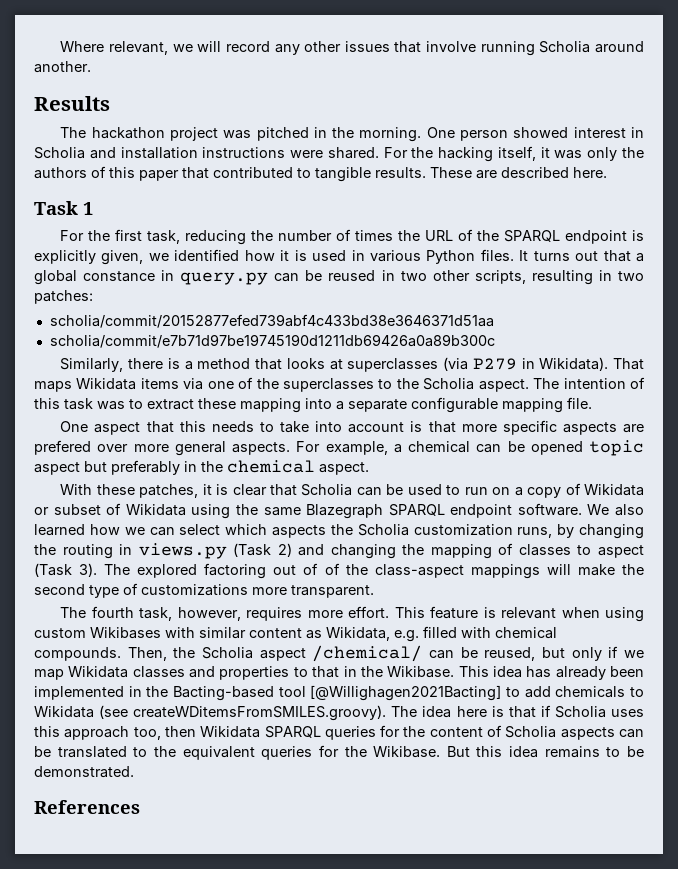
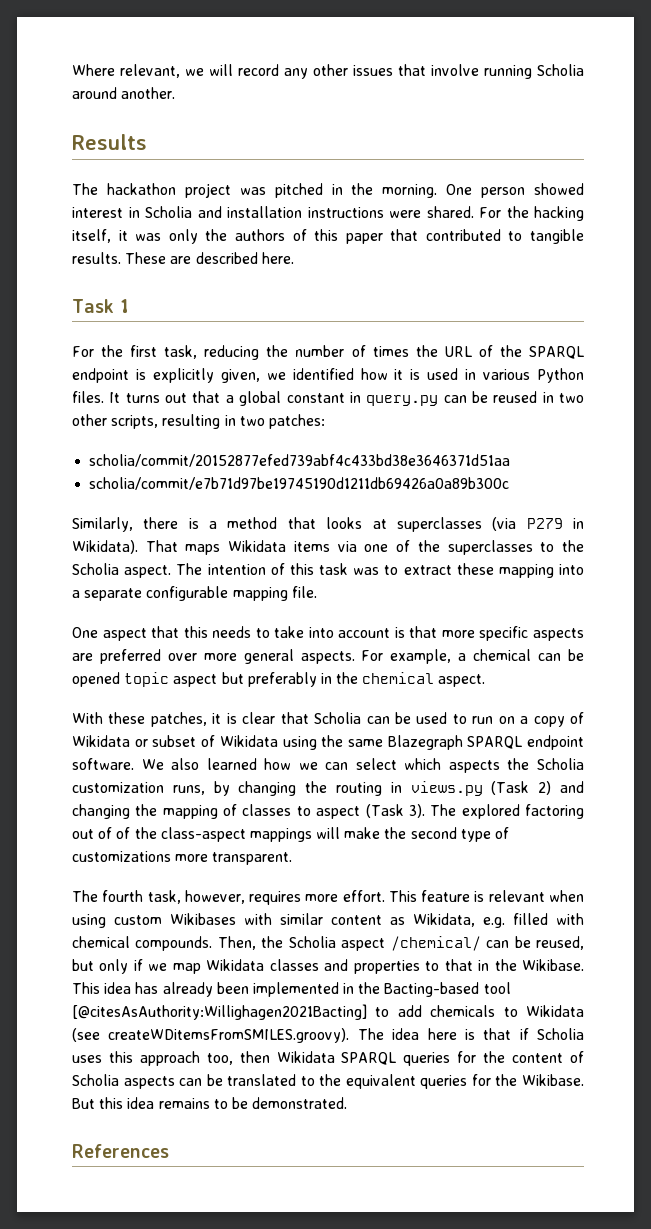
- It turns out that a global constance in query.py can be reused in two other scripts, resulting in two patches:
+ It turns out that a global constant in query.py can be reused in two other scripts, resulting in two patches:
- One aspect that this needs to take into account is that more specific aspects are prefered over more general aspects.
+ One aspect that this needs to take into account is that more specific aspects are preferred over more general aspects.
- This idea has already been implemented in the Bacting-based tool [@Willighagen2021Bacting] to add chemicals to Wikidata (see createWDitemsFromSMILES.groovy). The idea here is that if Scholia uses this approach too, then Wikidata SPARQL queries for the content of Scholia aspects can be translated to the equivalent queries for the Wikibase.
+ This idea has already been implemented in the Bacting-based tool [@citesAsAuthority:Willighagen2021Bacting] to add chemicals to Wikidata (see createWDitemsFromSMILES.groovy). The idea here is that if Scholia uses this approach too, then Wikidata SPARQL queries for the content of Scholia aspects can be translated to the equivalent queries for the Wikibase.

